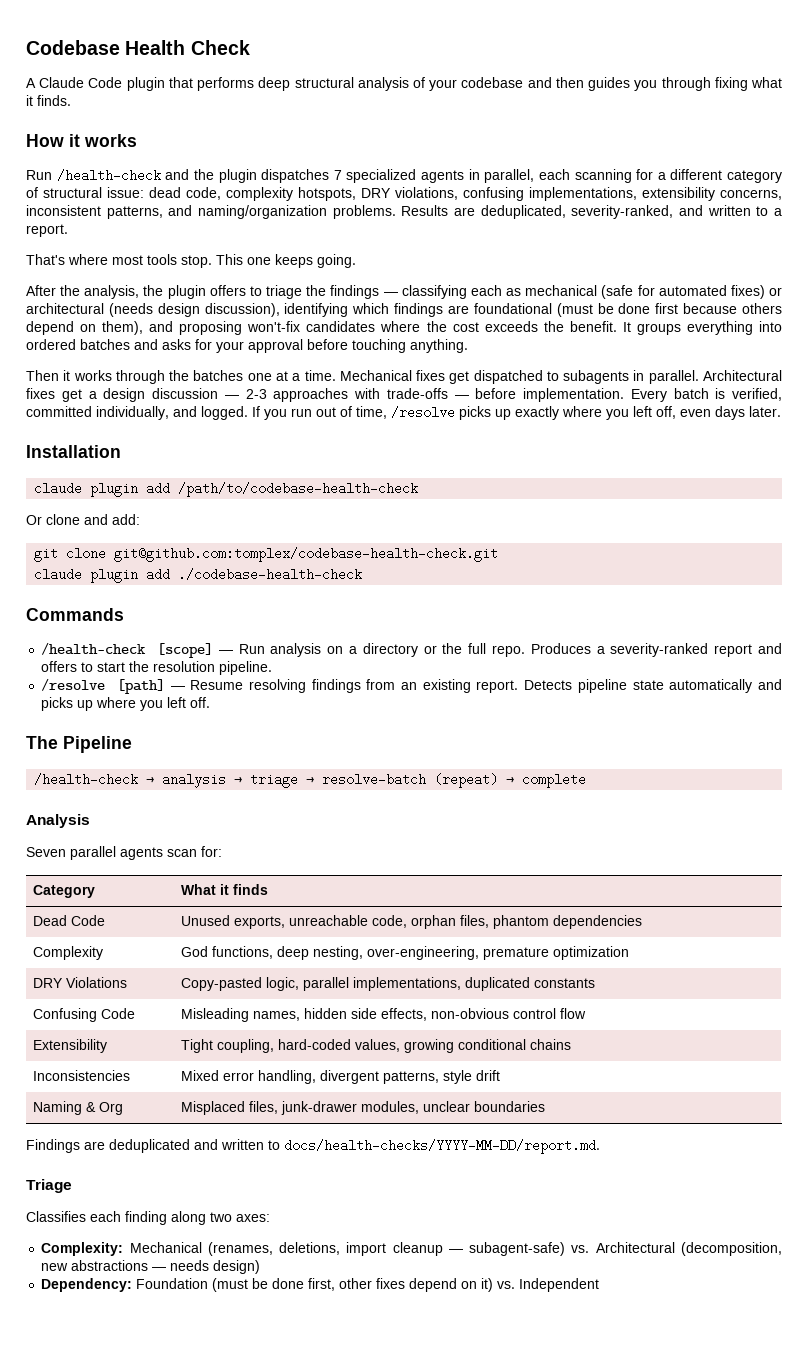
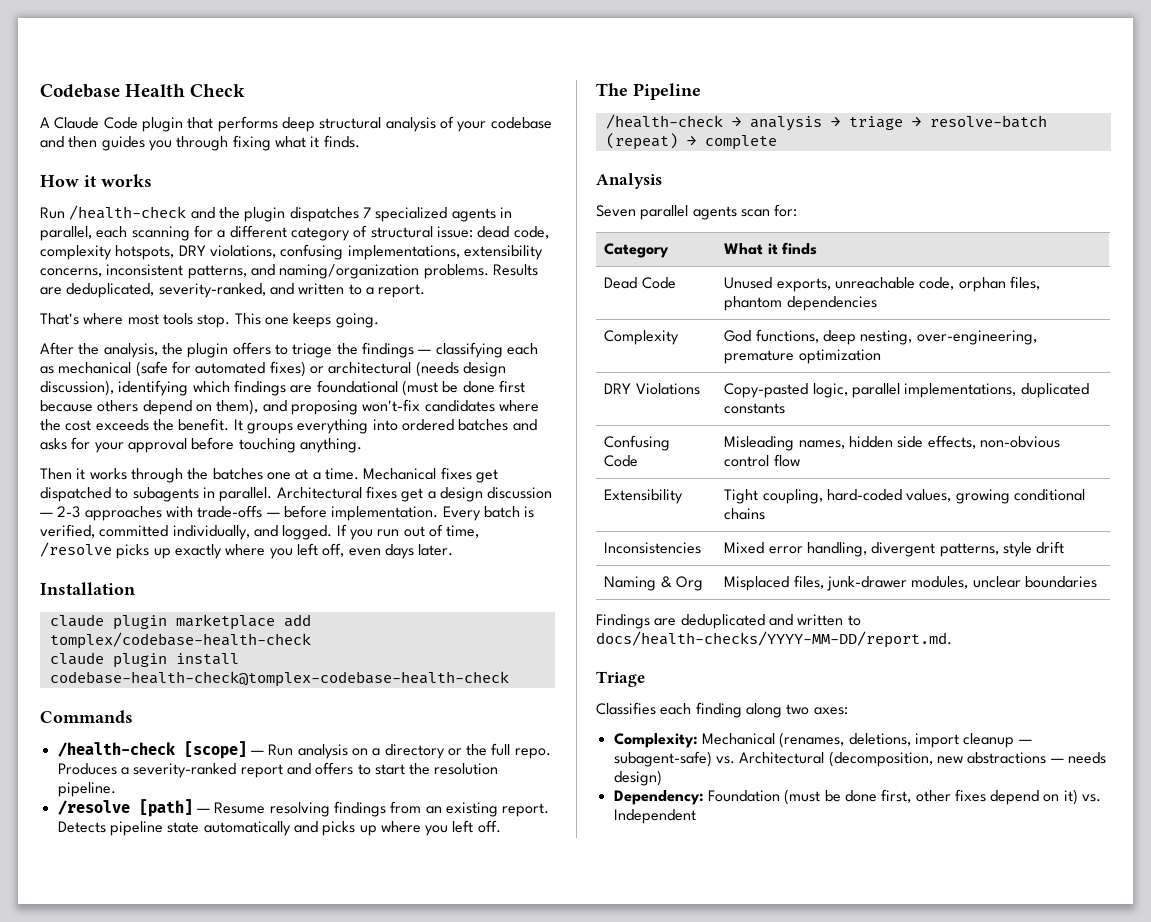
- claude plugin add /path/to/codebase-health-check
- Or clone and add:
- git clone git@github.com:tomplex/codebase-health-check.git
- claude plugin add ./codebase-health-check
+ claude plugin marketplace add tomplex/codebase-health-check
+ claude plugin install codebase-health-check@tomplex-codebase-health-check

